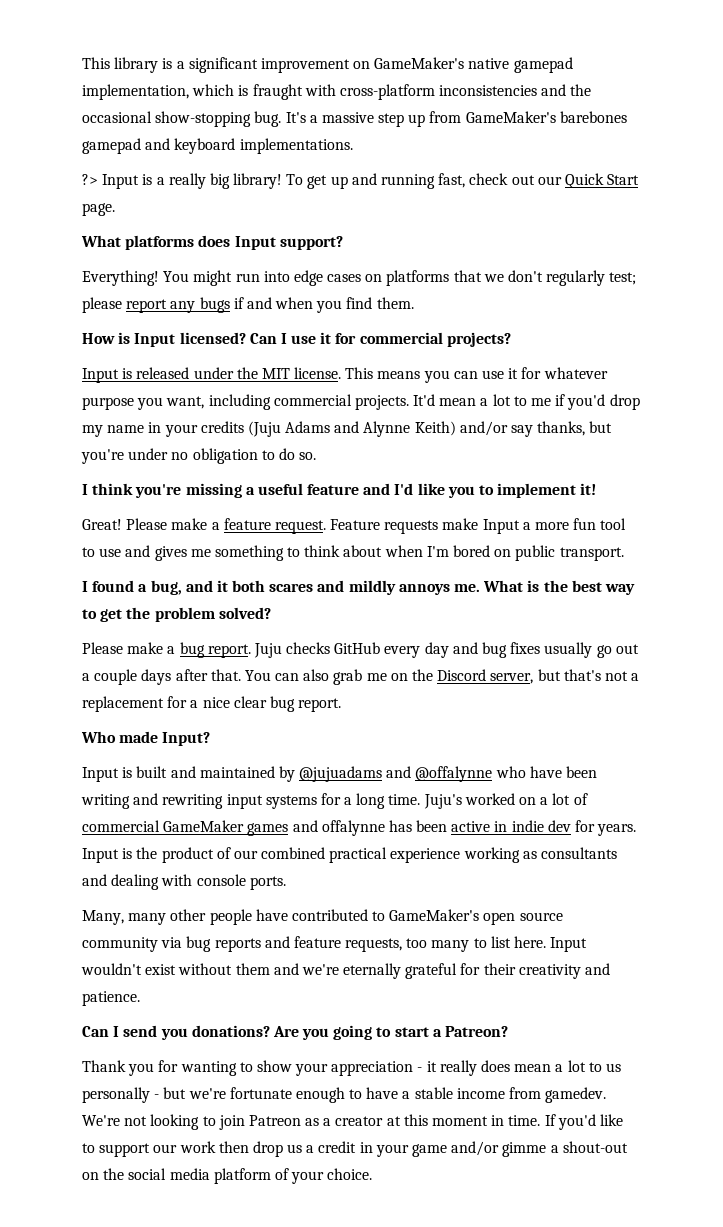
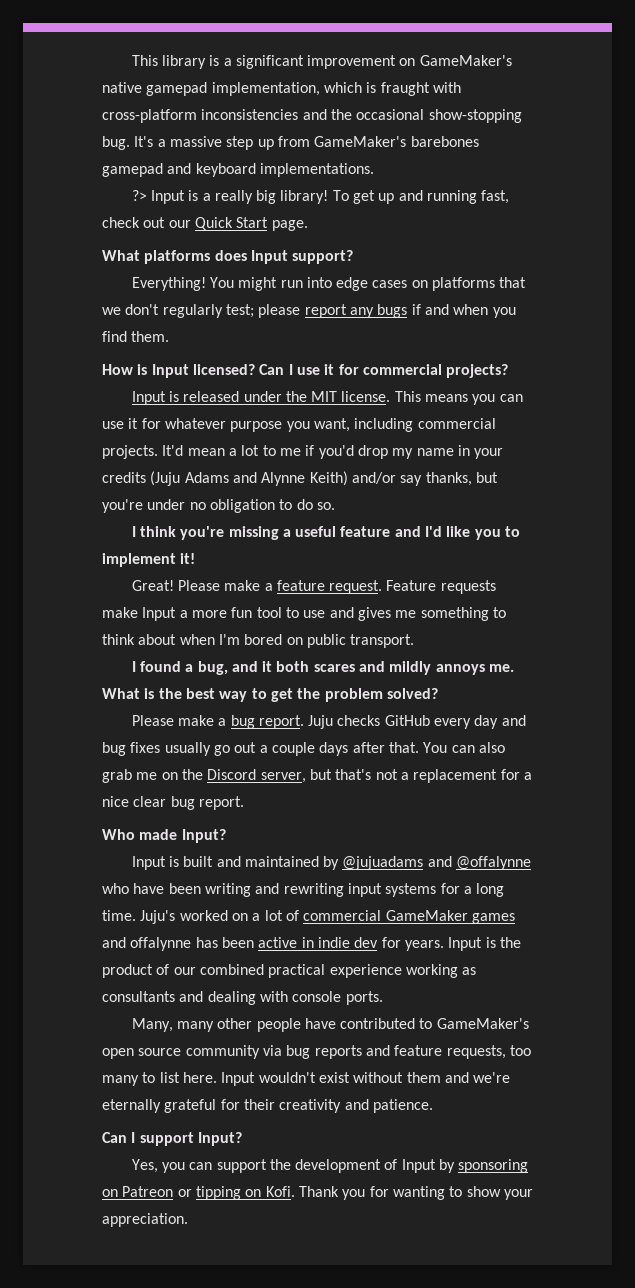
- Can I send you donations? Are you going to start a Patreon?
- Thank you for wanting to show your appreciation - it really does mean a lot to us personally - but we're fortunate enough to have a stable income from gamedev. We're not looking to join Patreon as a creator at this moment in time. If you'd like to support our work then drop us a credit in your game and/or gimme a shout-out on the social media platform of your choice.
+ Can I support Input?
+ Yes, you can support the development of Input by sponsoring on Patreon or tipping on Kofi. Thank you for wanting to show your appreciation.

